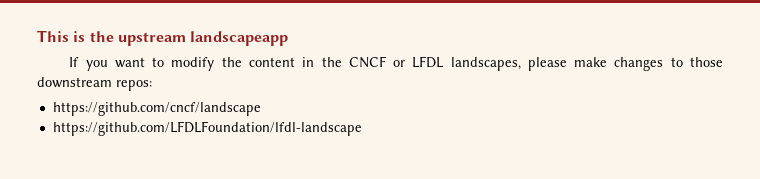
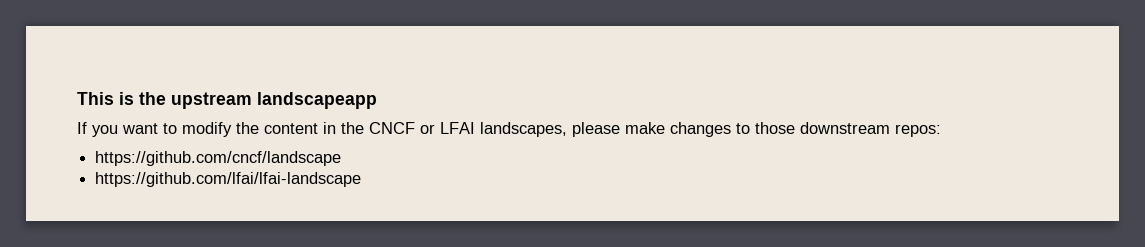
- If you want to modify the content in the CNCF or LFDL landscapes, please make changes to those downstream repos:
+ If you want to modify the content in the CNCF or LFAI landscapes, please make changes to those downstream repos:
- https://github.com/LFDLFoundation/lfdl-landscape
+ https://github.com/lfai/lfai-landscape

